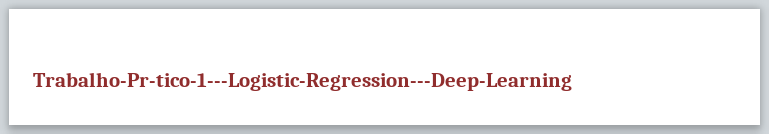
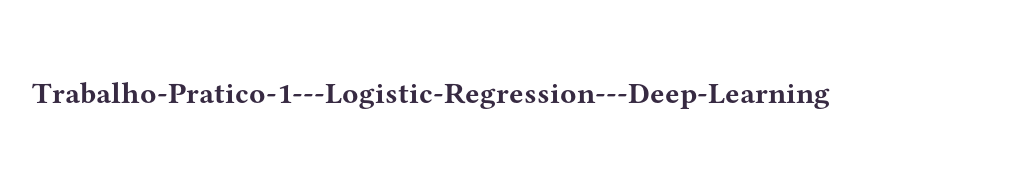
- Trabalho-Pr-tico-1---Logistic-Regression---Deep-Learning
+ Trabalho-Pratico-1---Logistic-Regression---Deep-Learning

